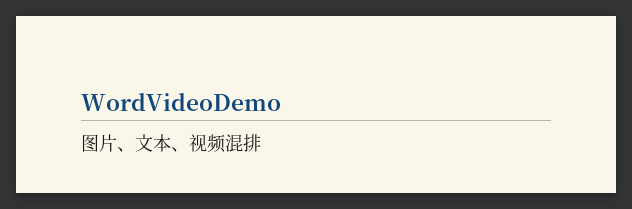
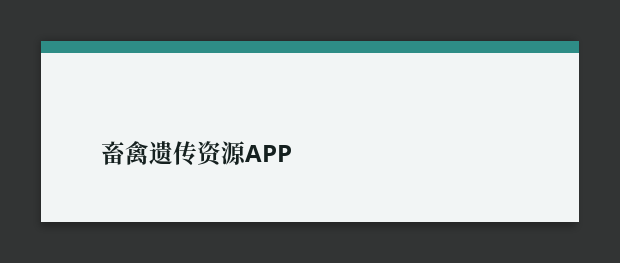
- WordVideoDemo
- 图片、文本、视频混排
+ 畜禽遗传资源APP

